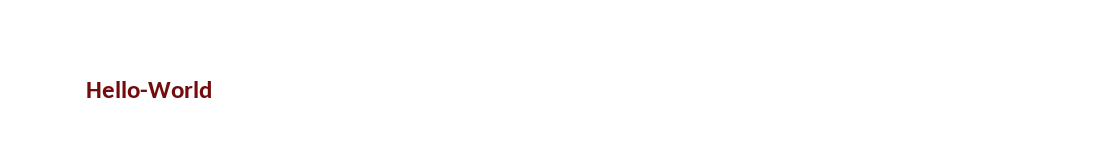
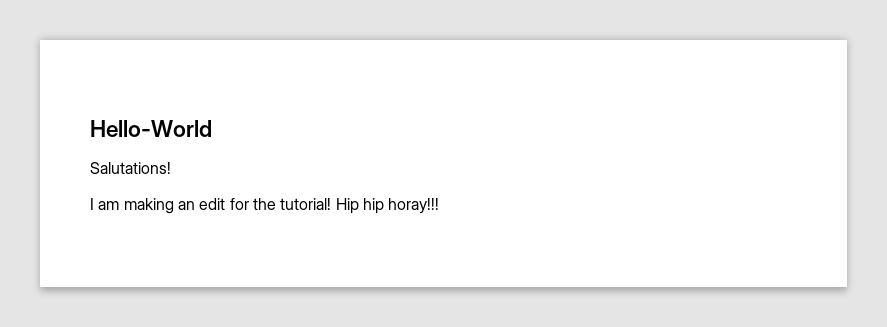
+ Salutations!
+ I am making an edit for the tutorial! Hip hip horay!!!

